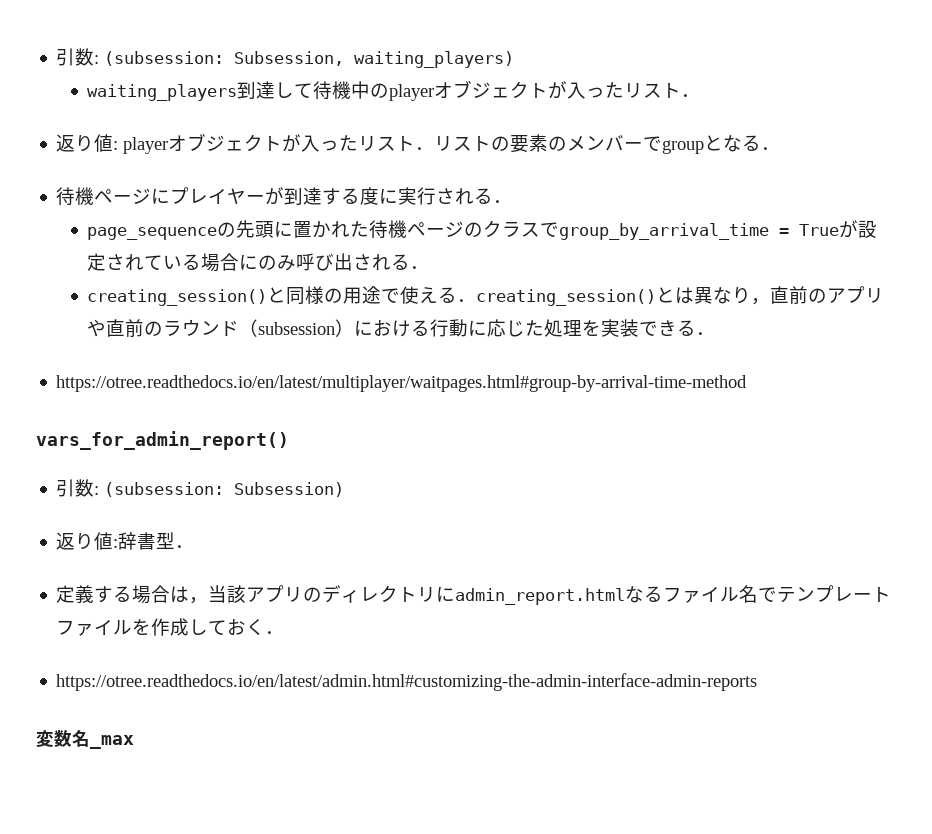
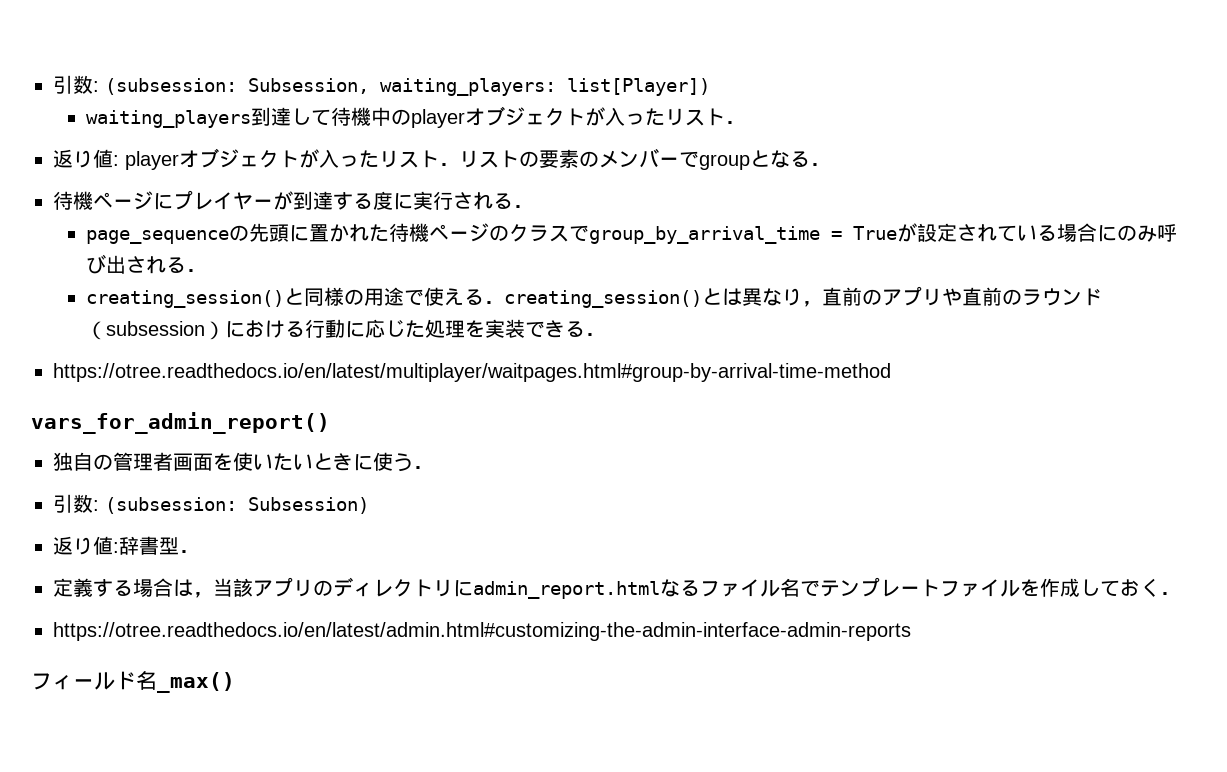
- 引数: (subsession: Subsession, waiting_players)
+ 引数: (subsession: Subsession, waiting_players: list[Player])
+ 独自の管理者画面を使いたいときに使う．
- 変数名_max
+ フィールド名_max()

